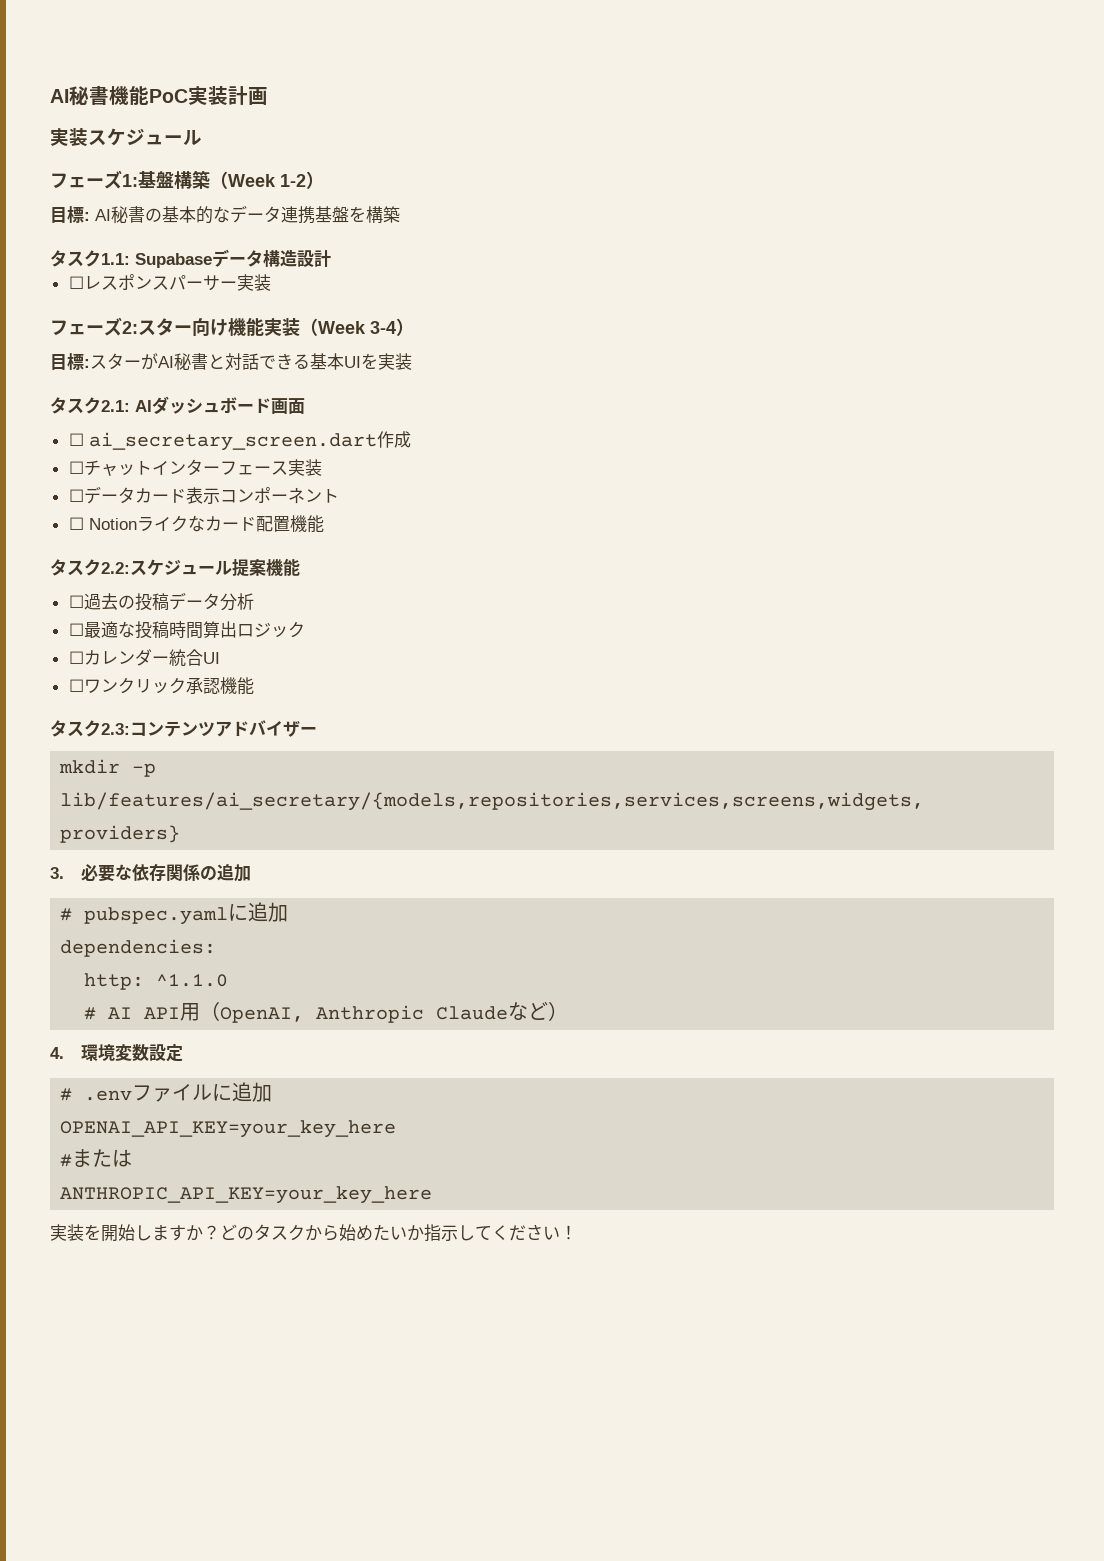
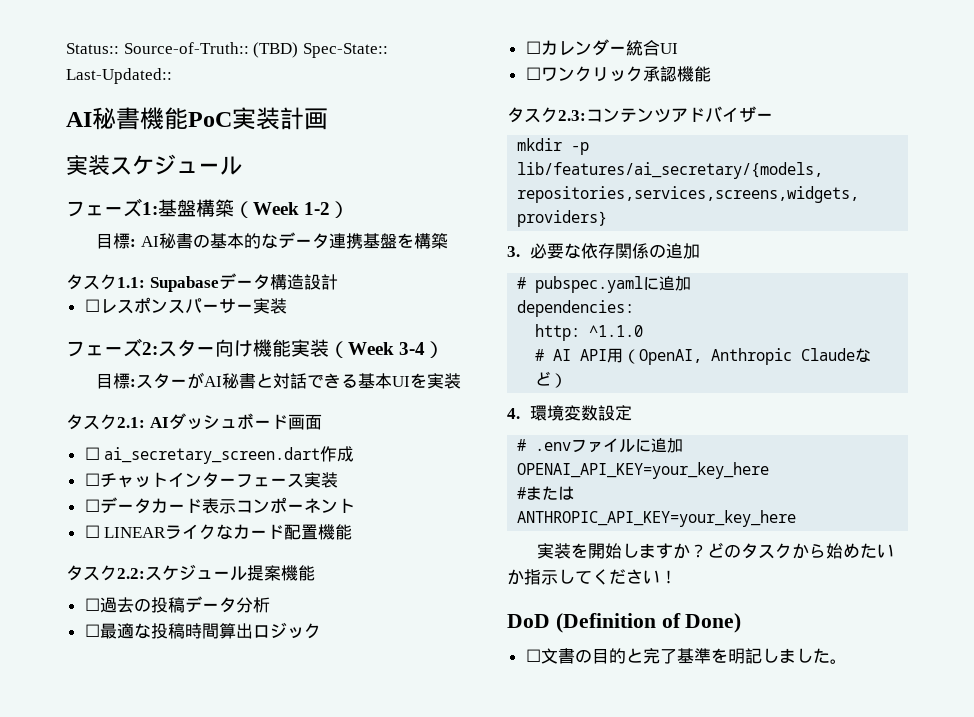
+ Status:: Source-of-Truth:: (TBD) Spec-State:: Last-Updated::
- ☐ Notionライクなカード配置機能
+ ☐ LINEARライクなカード配置機能
+ DoD (Definition of Done)
+ ☐文書の目的と完了基準を明記しました。

